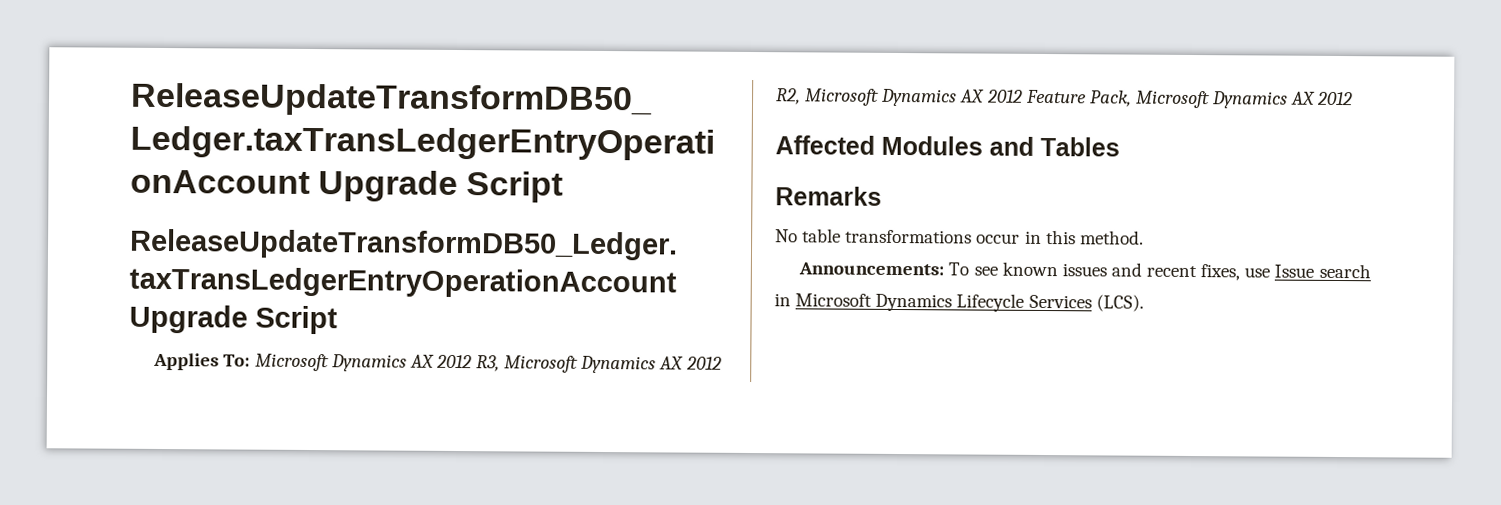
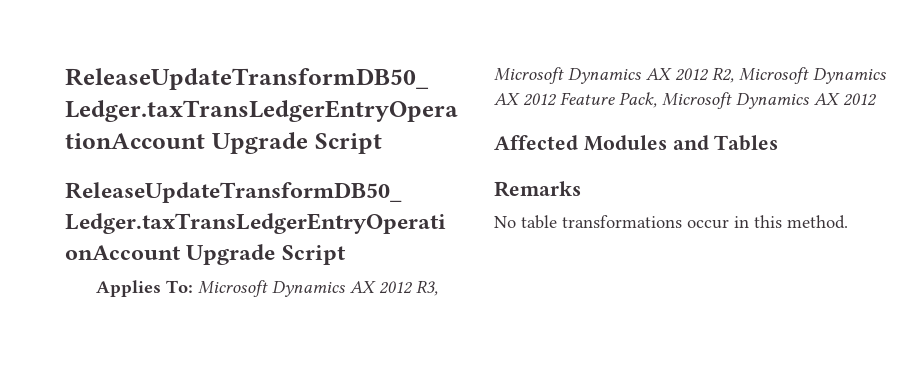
- Announcements: To see known issues and recent fixes, use Issue search in Microsoft Dynamics Lifecycle Services (LCS).

